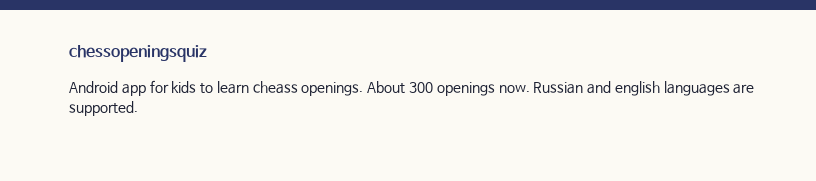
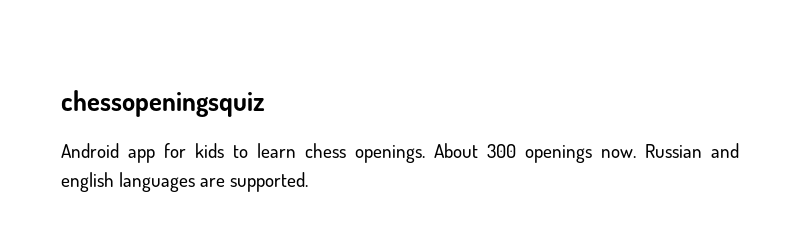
- Android app for kids to learn cheass openings.
+ Android app for kids to learn chess openings.

